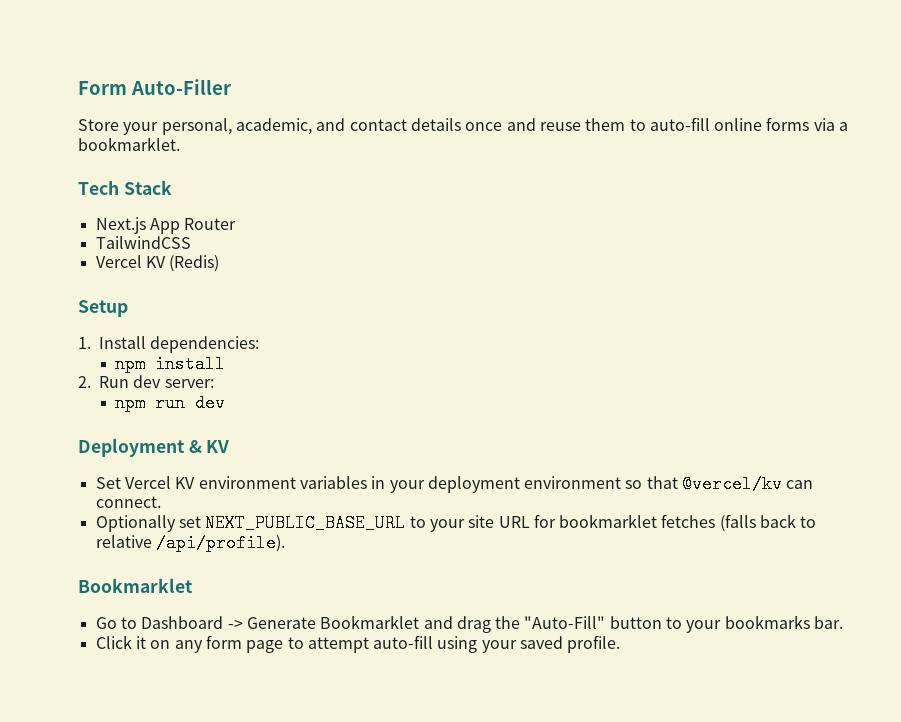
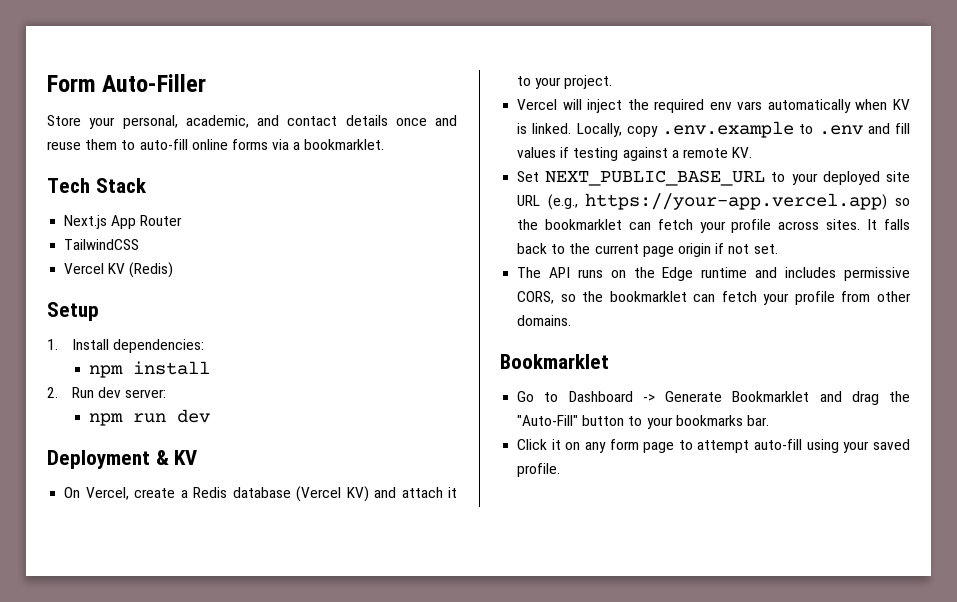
- Set Vercel KV environment variables in your deployment environment so that @vercel/kv can connect.
- Optionally set NEXT_PUBLIC_BASE_URL to your site URL for bookmarklet fetches (falls back to relative /api/profile).
+ On Vercel, create a Redis database (Vercel KV) and attach it to your project.
+ Vercel will inject the required env vars automatically when KV is linked. Locally, copy .env.example to .env and fill values if testing against a remote KV.
+ Set NEXT_PUBLIC_BASE_URL to your deployed site URL (e.g., https://your-app.vercel.app) so the bookmarklet can fetch your profile across sites. It falls back to the current page origin if not set.
+ The API runs on the Edge runtime and includes permissive CORS, so the bookmarklet can fetch your profile from other domains.

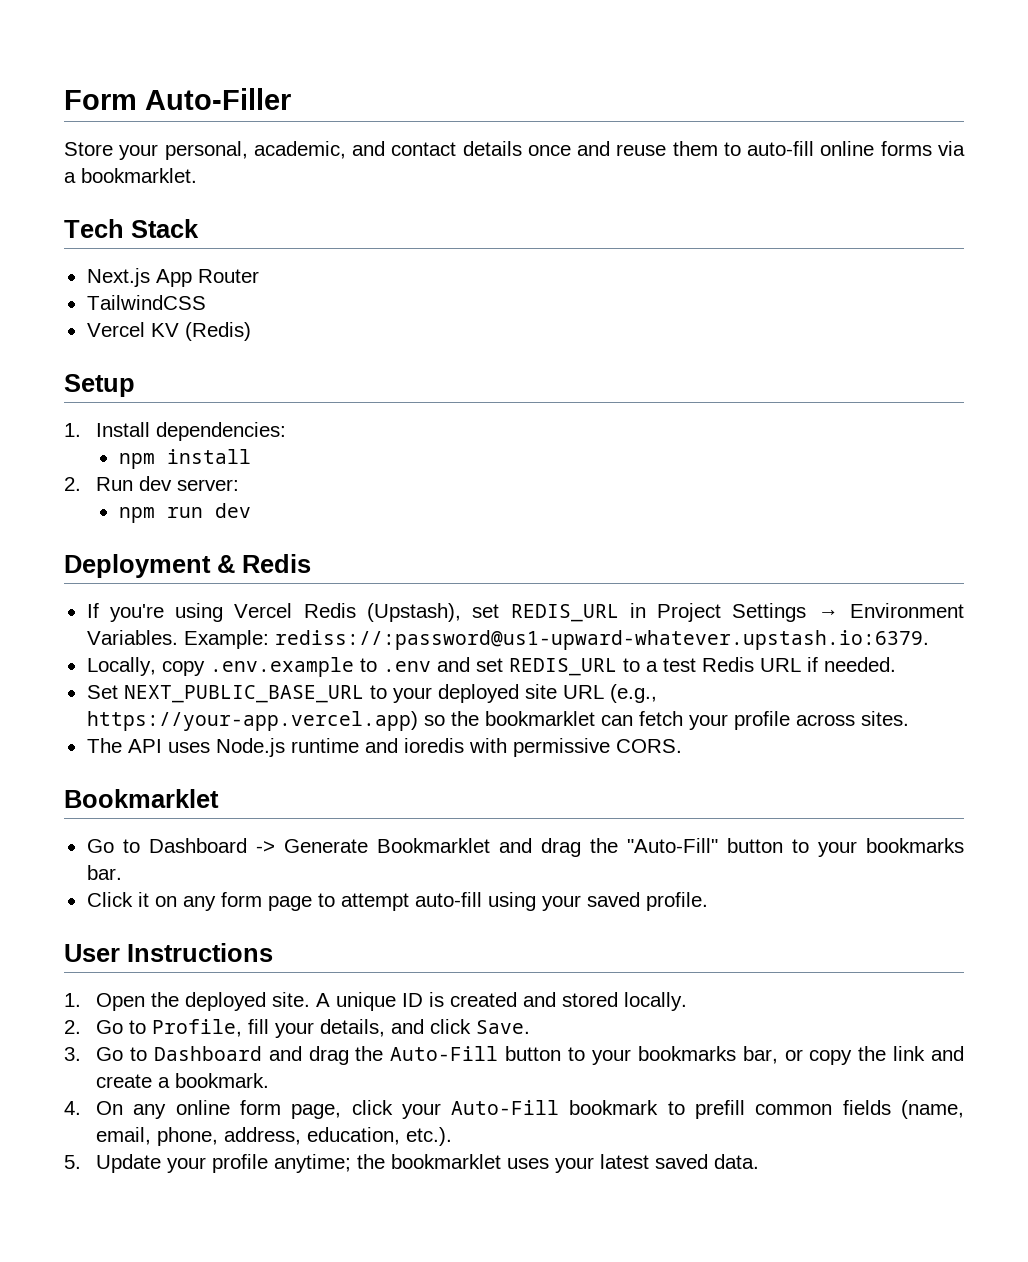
- Deployment & KV
- On Vercel, create a Redis database (Vercel KV) and attach it to your project.
- Vercel will inject the required env vars automatically when KV is linked. Locally, copy .env.example to .env and fill values if testing against a remote KV.
+ Deployment & Redis
+ If you're using Vercel Redis (Upstash), set REDIS_URL in Project Settings → Environment Variables. Example: rediss://:password@us1-upward-whatever.upstash.io:6379.
+ Locally, copy .env.example to .env and set REDIS_URL to a test Redis URL if needed.
- Set NEXT_PUBLIC_BASE_URL to your deployed site URL (e.g., https://your-app.vercel.app) so the bookmarklet can fetch your profile across sites. It falls back to the current page origin if not set.
- The API runs on the Edge runtime and includes permissive CORS, so the bookmarklet can fetch your profile from other domains.
+ Set NEXT_PUBLIC_BASE_URL to your deployed site URL (e.g., https://your-app.vercel.app) so the bookmarklet can fetch your profile across sites.
+ The API uses Node.js runtime and ioredis with permissive CORS.
+ User Instructions
+ 1. Open the deployed site. A unique ID is created and stored locally.
+ 2. Go to Profile, fill your details, and click Save.
+ 3. Go to Dashboard and drag the Auto-Fill button to your bookmarks bar, or copy the link and create a bookmark.
+ 4. On any online form page, click your Auto-Fill bookmark to prefill common fields (name, email, phone, address, education, etc.).
+ 5. Update your profile anytime; the bookmarklet uses your latest saved data.

